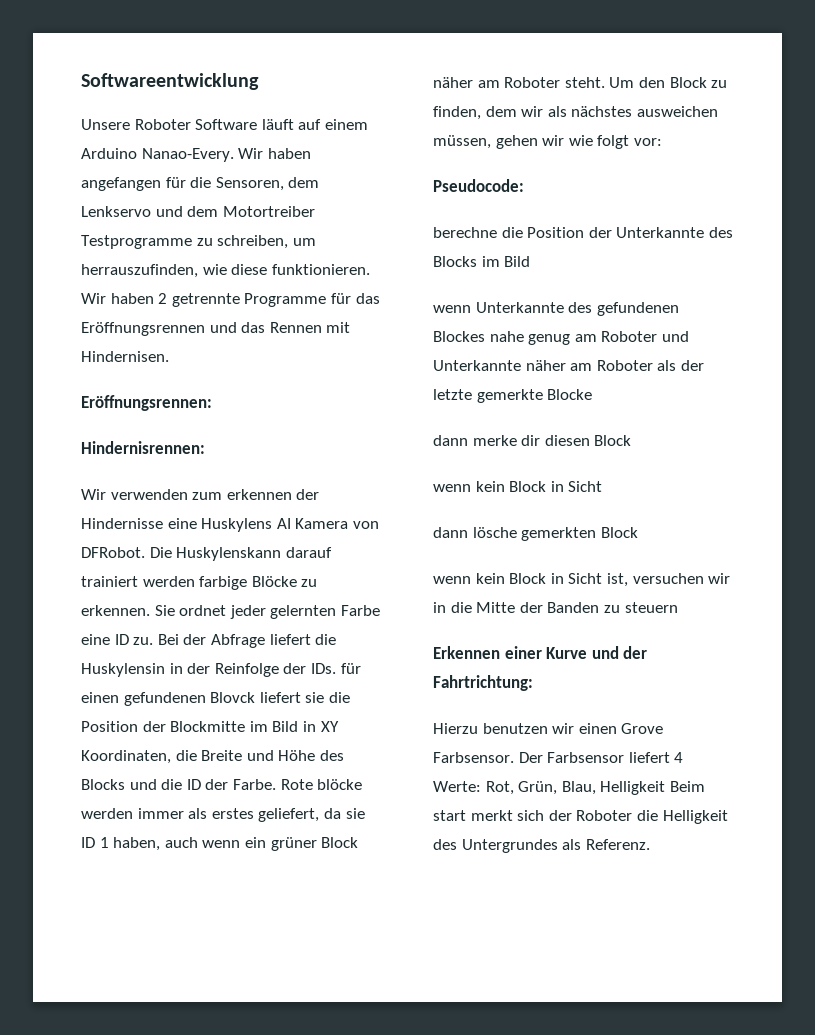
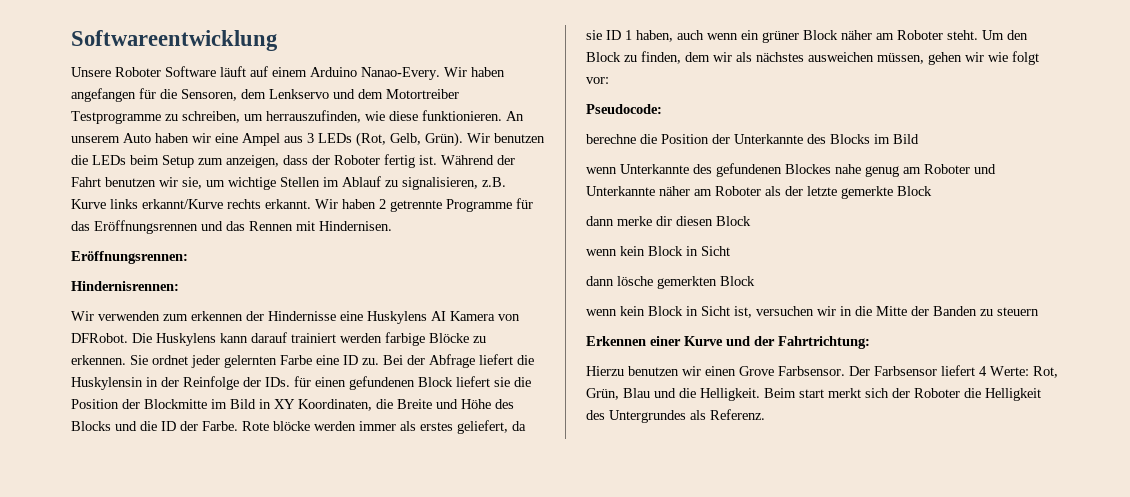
+ An unserem Auto haben wir eine Ampel aus 3 LEDs (Rot, Gelb, Grün). Wir benutzen die LEDs beim Setup zum anzeigen, dass der Roboter fertig ist. Während der Fahrt benutzen wir sie, um wichtige Stellen im Ablauf zu signalisieren, z.B. Kurve links erkannt/Kurve rechts erkannt.
- Die Huskylenskann darauf trainiert werden farbige Blöcke zu erkennen.
+ Die Huskylens kann darauf trainiert werden farbige Blöcke zu erkennen.
- Bei der Abfrage liefert die Huskylensin in der Reinfolge der IDs. für einen gefundenen Blovck liefert sie die Position der Blockmitte im Bild in XY Koordinaten, die Breite und Höhe des Blocks und die ID der Farbe.
+ Bei der Abfrage liefert die Huskylensin in der Reinfolge der IDs. für einen gefundenen Block liefert sie die Position der Blockmitte im Bild in XY Koordinaten, die Breite und Höhe des Blocks und die ID der Farbe.
- wenn Unterkannte des gefundenen Blockes nahe genug am Roboter und Unterkannte näher am Roboter als der letzte gemerkte Blocke
+ wenn Unterkannte des gefundenen Blockes nahe genug am Roboter und Unterkannte näher am Roboter als der letzte gemerkte Block
- Der Farbsensor liefert 4 Werte: Rot, Grün, Blau, Helligkeit Beim start merkt sich der Roboter die Helligkeit des Untergrundes als Referenz.
+ Der Farbsensor liefert 4 Werte: Rot, Grün, Blau und die Helligkeit. Beim start merkt sich der Roboter die Helligkeit des Untergrundes als Referenz.

